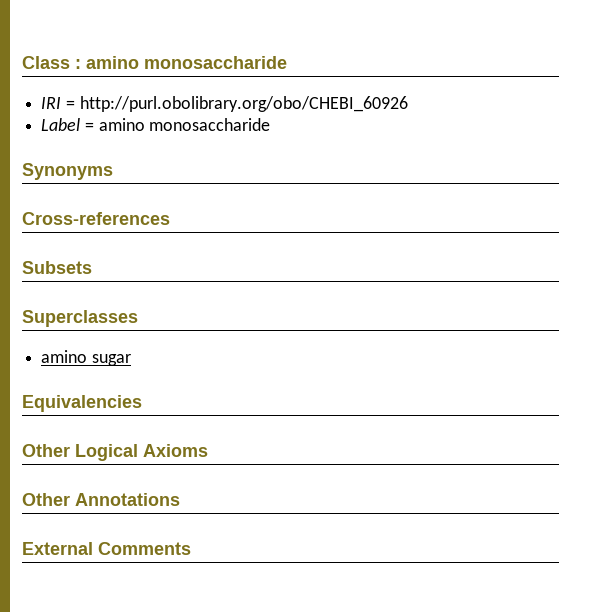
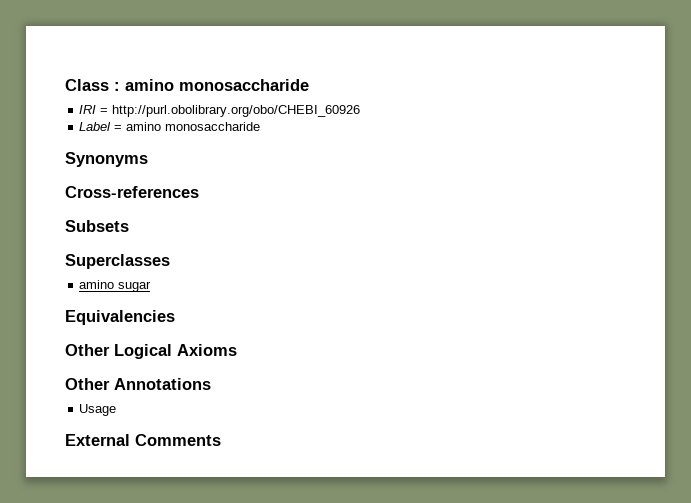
+ Usage

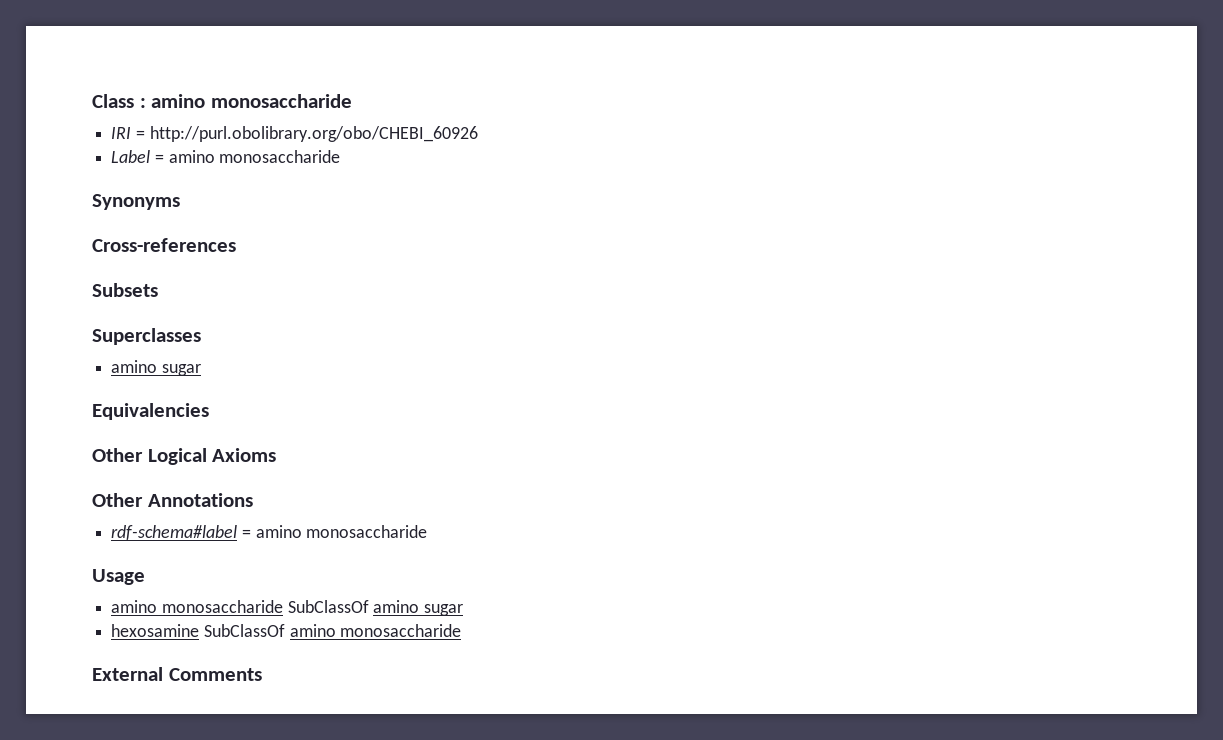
+ rdf-schema#label = amino monosaccharide
  Usage
+ amino monosaccharide SubClassOf amino sugar
+ hexosamine SubClassOf amino monosaccharide

